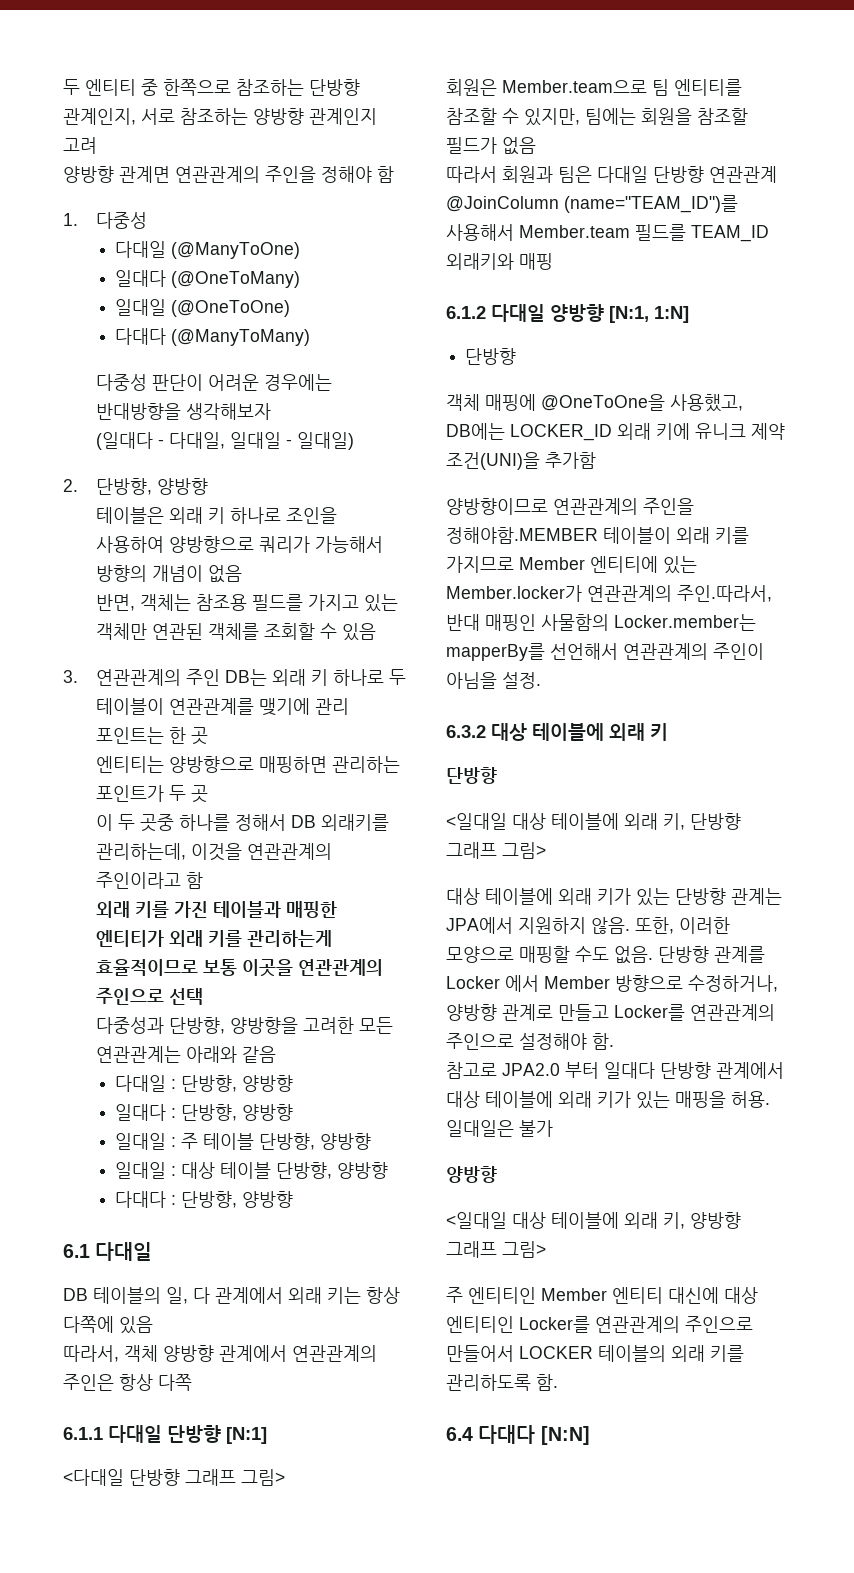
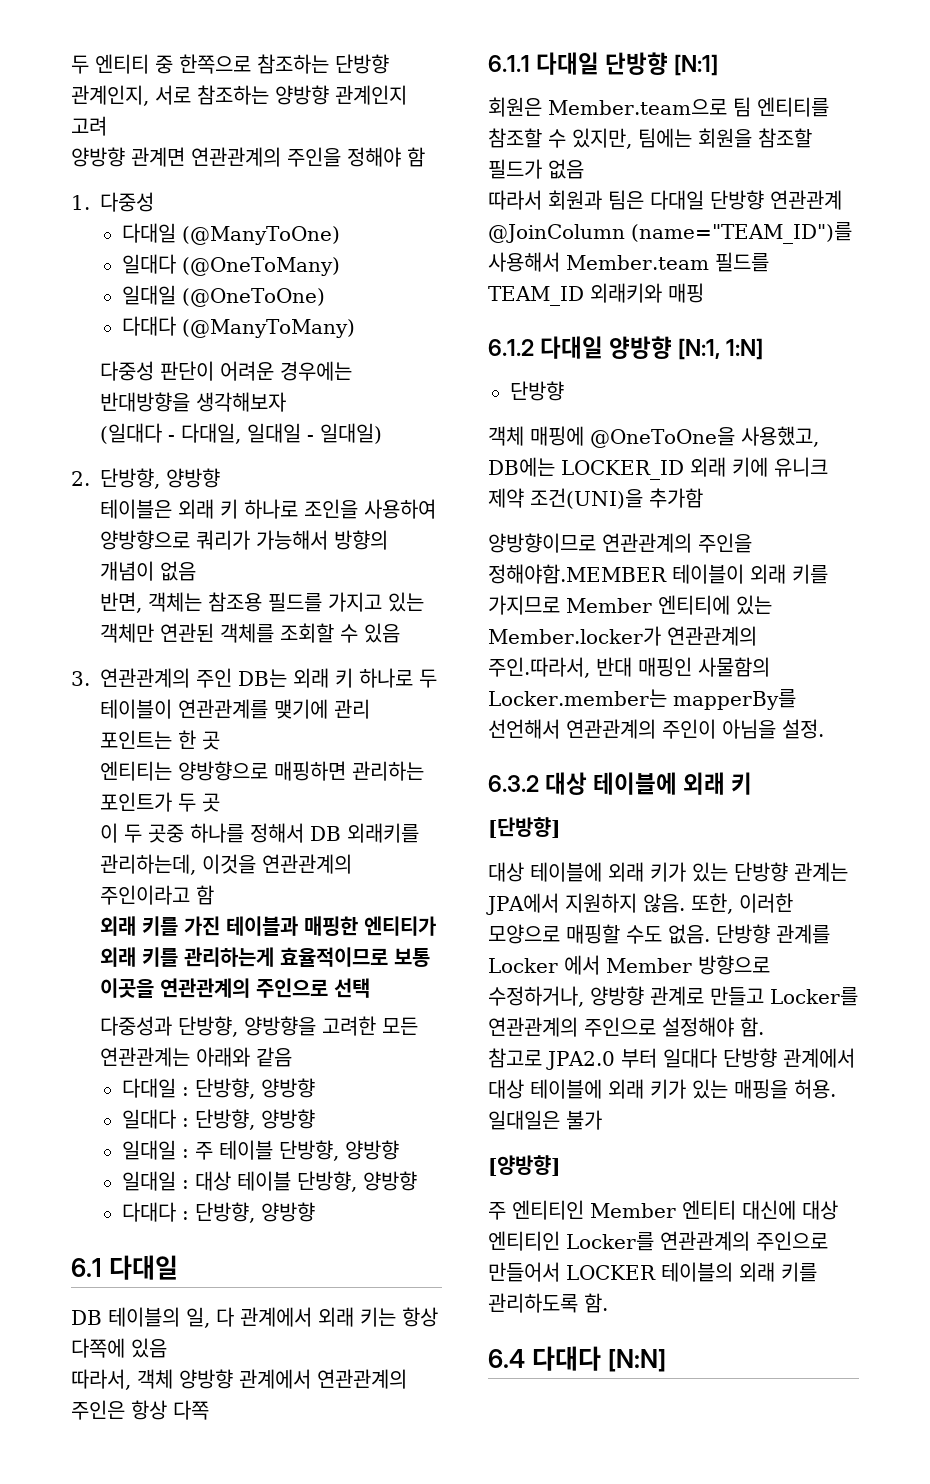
- <다대일 단방향 그래프 그림>
  6.3.2 대상 테이블에 외래 키
- 단방향
- <일대일 대상 테이블에 외래 키, 단방향 그래프 그림>
+ [단방향]
  일대일은 불가
- 양방향
- <일대일 대상 테이블에 외래 키, 양방향 그래프 그림>
+ [양방향]

